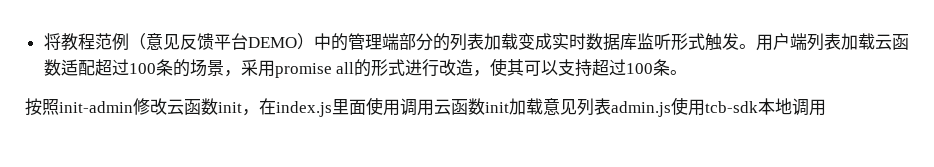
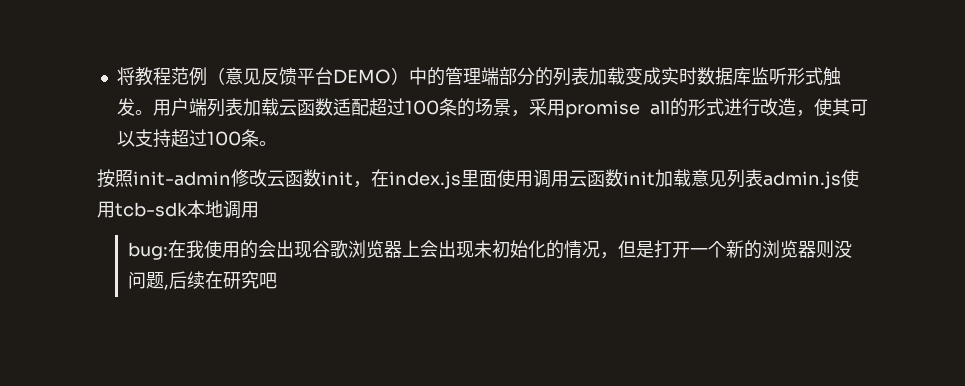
+ bug:在我使用的会出现谷歌浏览器上会出现未初始化的情况，但是打开一个新的浏览器则没问题,后续在研究吧

